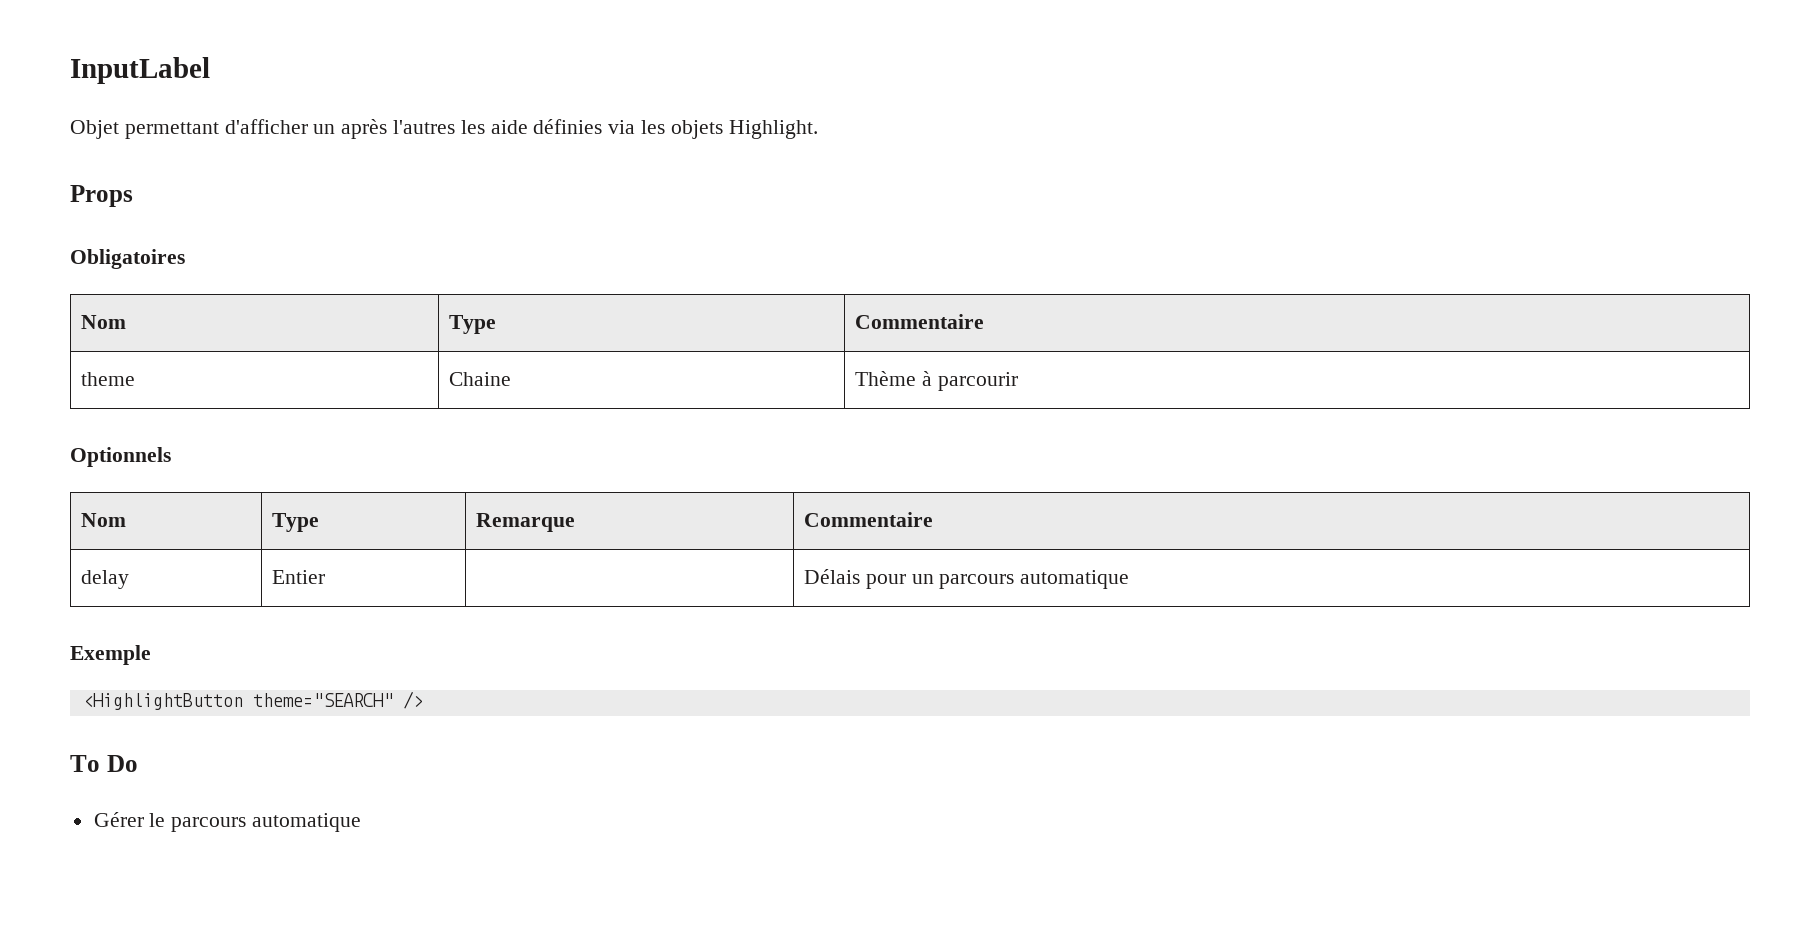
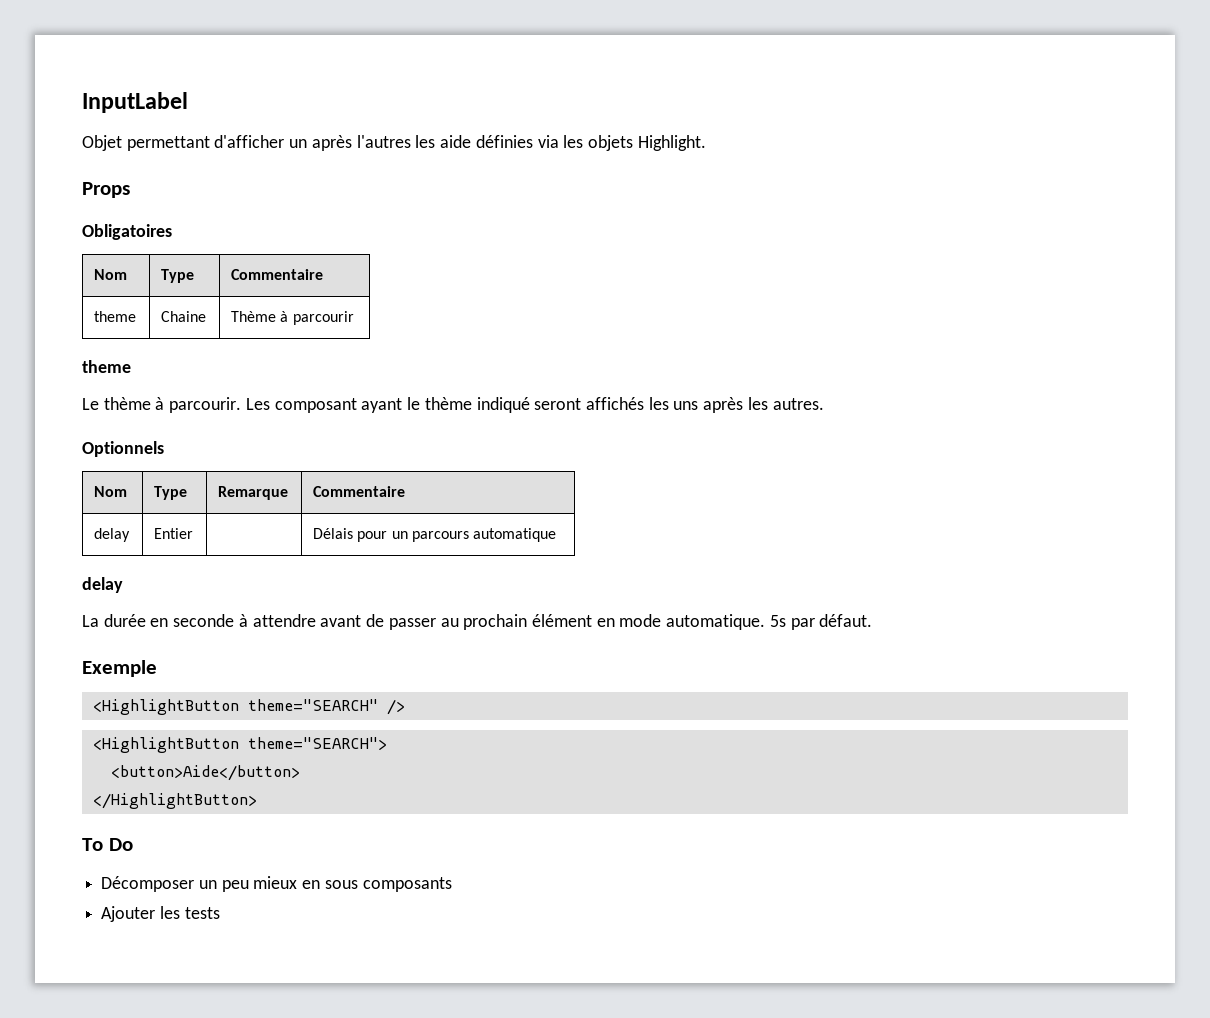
  theme | Chaine | Thème à parcourir
+ theme
+ Le thème à parcourir. Les composant ayant le thème indiqué seront affichés les uns après les autres.
  delay | Entier | | Délais pour un parcours automatique
+ delay
+ La durée en seconde à attendre avant de passer au prochain élément en mode automatique. 5s par défaut.
  Exemple
  <HighlightButton theme="SEARCH" />
+ <HighlightButton theme="SEARCH">
+ <button>Aide</button>
+ </HighlightButton>
  To Do
- Gérer le parcours automatique
+ Décomposer un peu mieux en sous composants
+ Ajouter les tests

